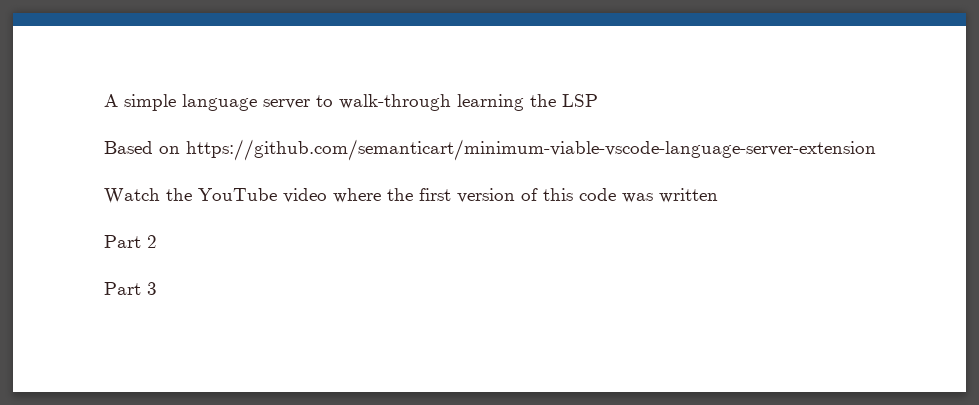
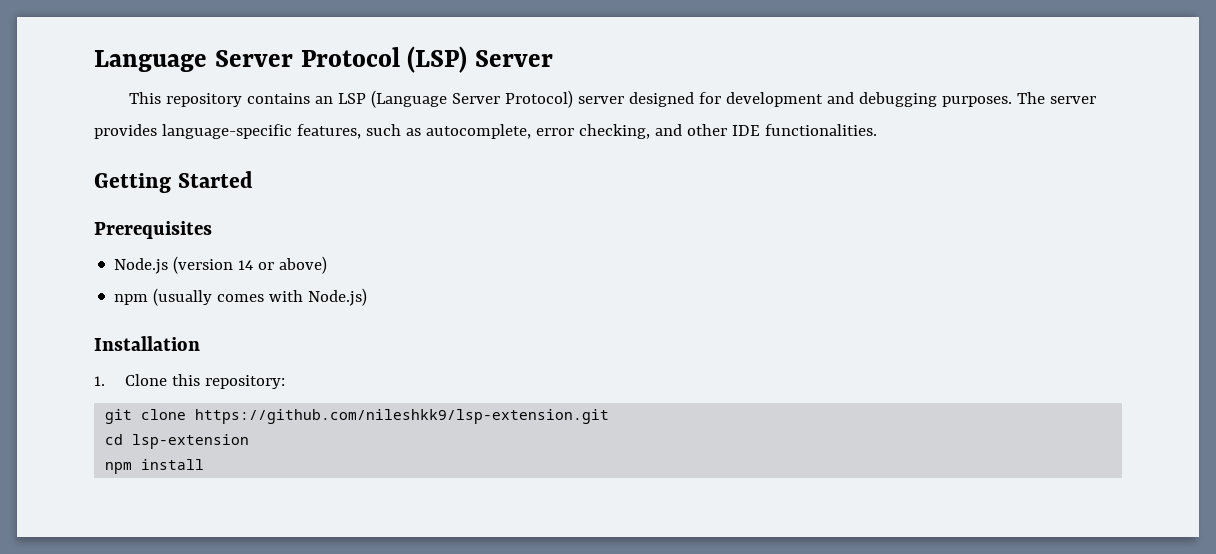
- A simple language server to walk-through learning the LSP
- Based on https://github.com/semanticart/minimum-viable-vscode-language-server-extension
- Watch the YouTube video where the first version of this code was written
- Part 2
- Part 3
+ Language Server Protocol (LSP) Server
+ This repository contains an LSP (Language Server Protocol) server designed for development and debugging purposes. The server provides language-specific features, such as autocomplete, error checking, and other IDE functionalities.
+ Getting Started
+ Prerequisites
+ Node.js (version 14 or above)
+ npm (usually comes with Node.js)
+ Installation
+ 1. Clone this repository:
+ git clone https://github.com/nileshkk9/lsp-extension.git
+ cd lsp-extension
+ npm install

